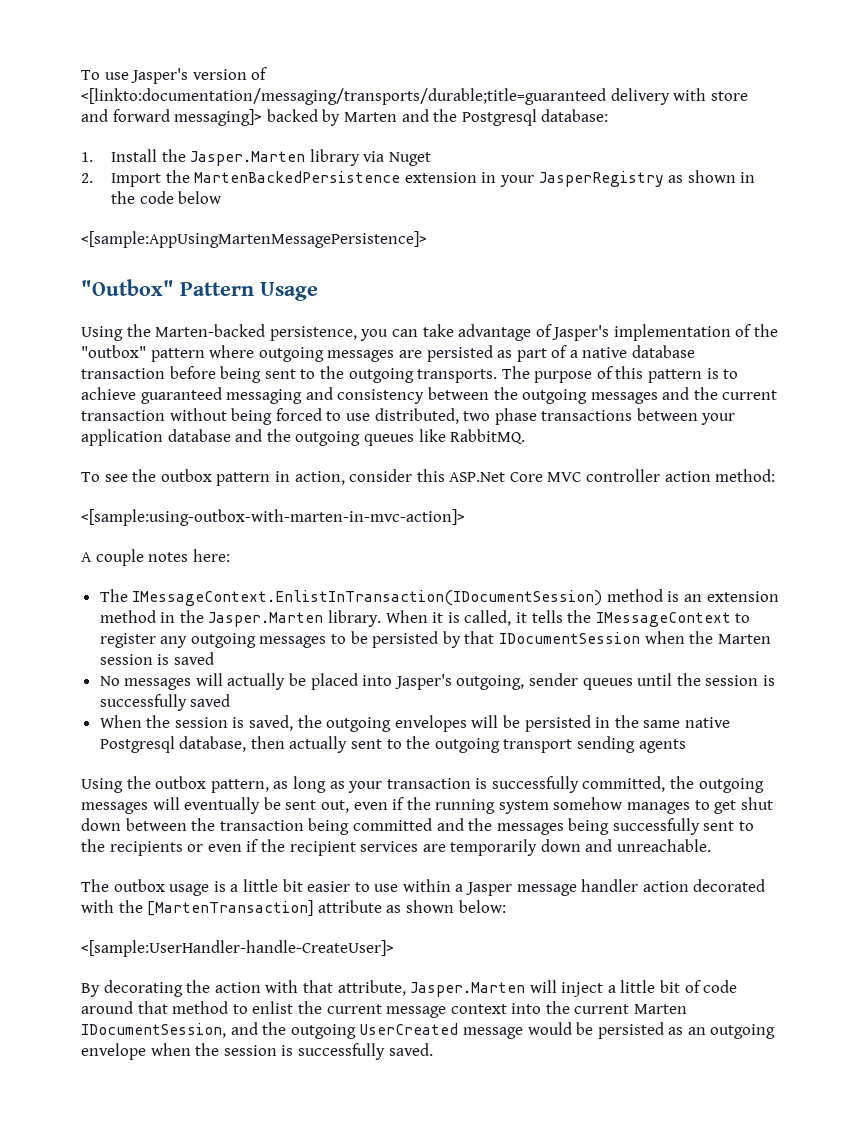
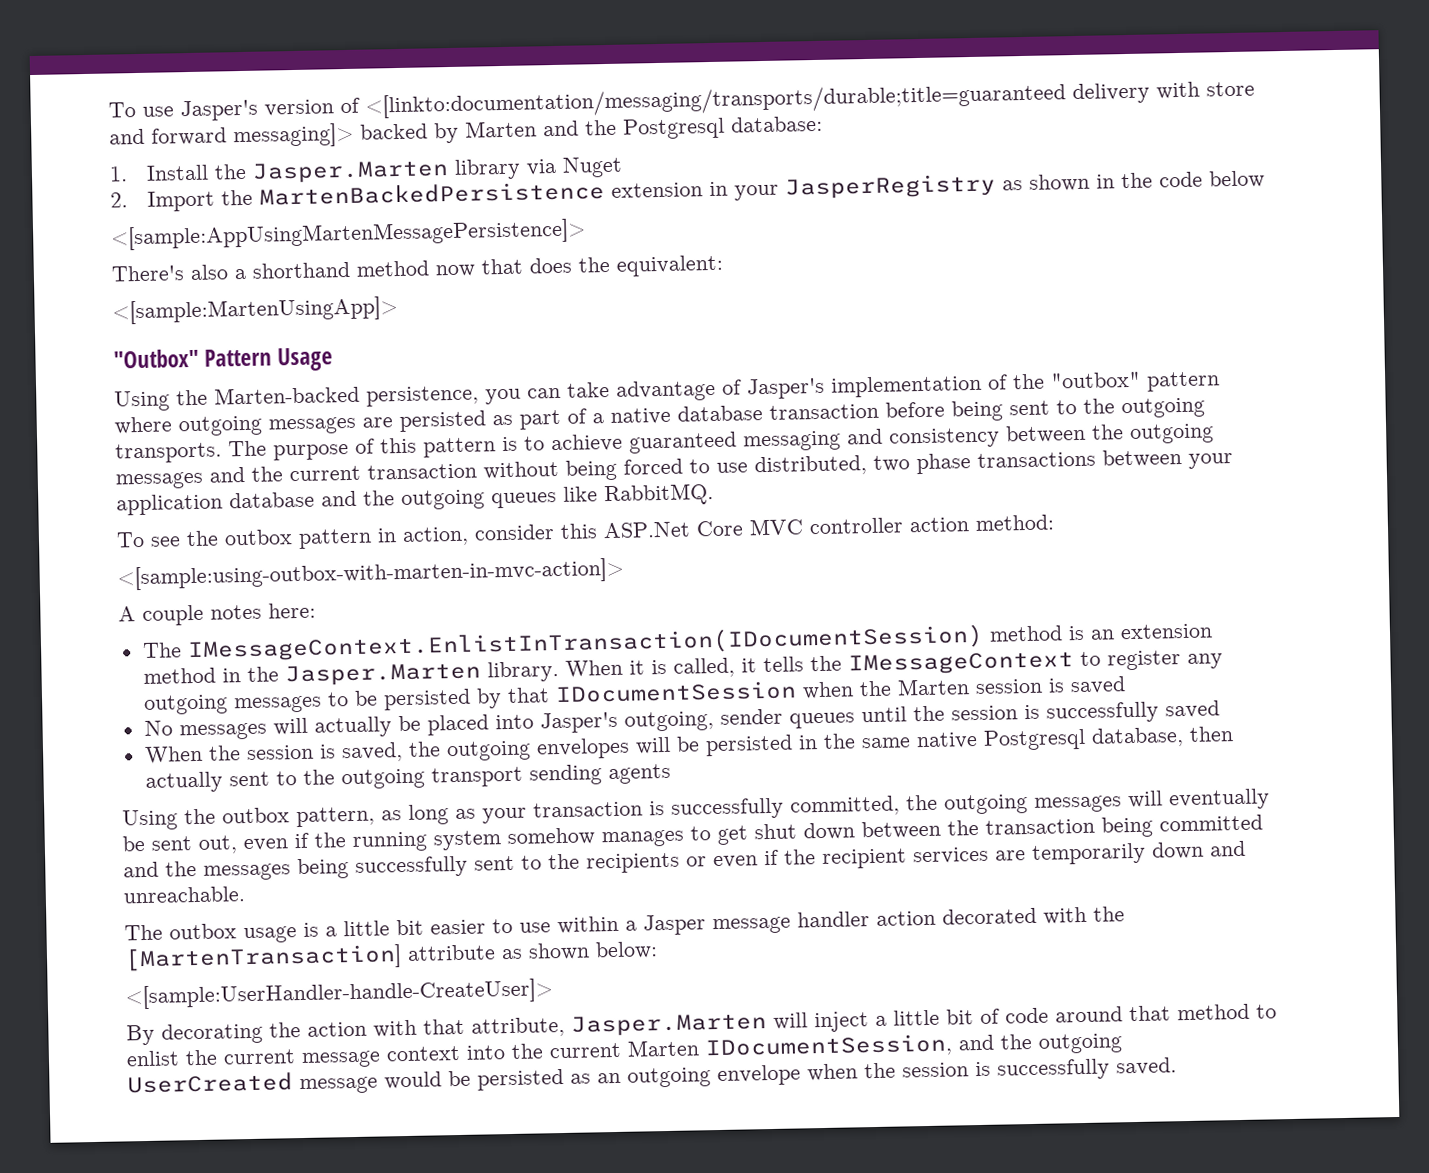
+ There's also a shorthand method now that does the equivalent:
+ <[sample:MartenUsingApp]>

